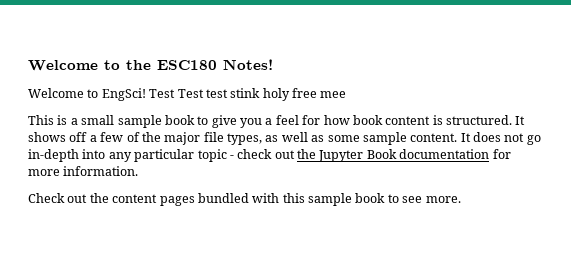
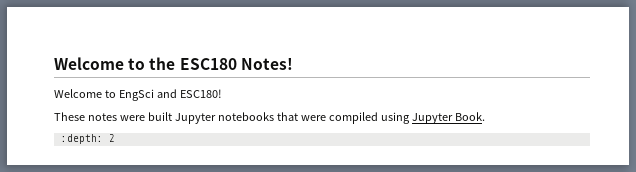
- Welcome to EngSci! Test Test test stink holy free mee
- This is a small sample book to give you a feel for how book content is structured. It shows off a few of the major file types, as well as some sample content. It does not go in-depth into any particular topic - check out the Jupyter Book documentation for more information.
- Check out the content pages bundled with this sample book to see more.
+ Welcome to EngSci and ESC180!
+ These notes were built Jupyter notebooks that were compiled using Jupyter Book.
+ :depth: 2

